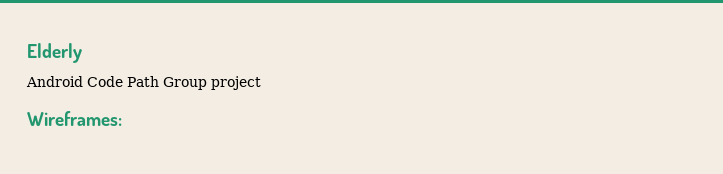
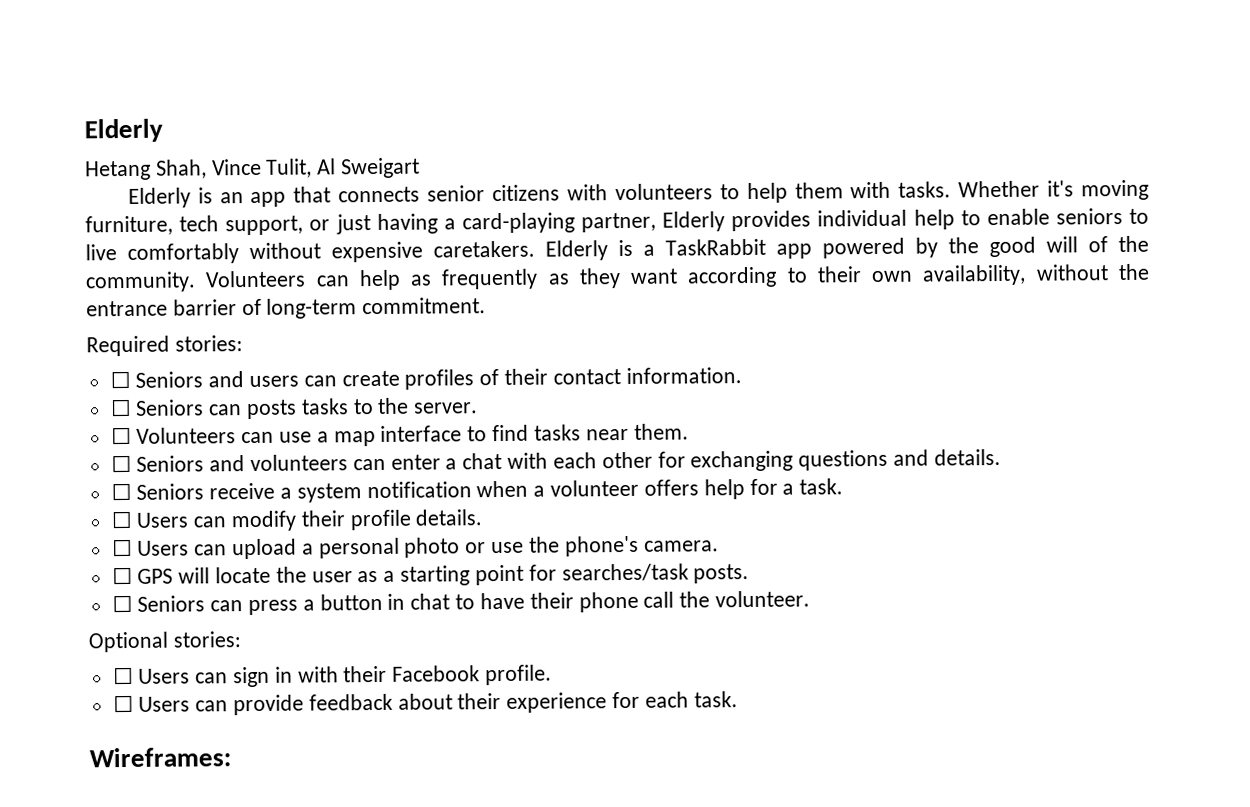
- Android Code Path Group project
+ Hetang Shah, Vince Tulit, Al Sweigart
+ Elderly is an app that connects senior citizens with volunteers to help them with tasks. Whether it's moving furniture, tech support, or just having a card-playing partner, Elderly provides individual help to enable seniors to live comfortably without expensive caretakers. Elderly is a TaskRabbit app powered by the good will of the community. Volunteers can help as frequently as they want according to their own availability, without the entrance barrier of long-term commitment.
+ Required stories:
+ ☐ Seniors and users can create profiles of their contact information.
+ ☐ Seniors can posts tasks to the server.
+ ☐ Volunteers can use a map interface to find tasks near them.
+ ☐ Seniors and volunteers can enter a chat with each other for exchanging questions and details.
+ ☐ Seniors receive a system notification when a volunteer offers help for a task.
+ ☐ Users can modify their profile details.
+ ☐ Users can upload a personal photo or use the phone's camera.
+ ☐ GPS will locate the user as a starting point for searches/task posts.
+ ☐ Seniors can press a button in chat to have their phone call the volunteer.
+ Optional stories:
+ ☐ Users can sign in with their Facebook profile.
+ ☐ Users can provide feedback about their experience for each task.

